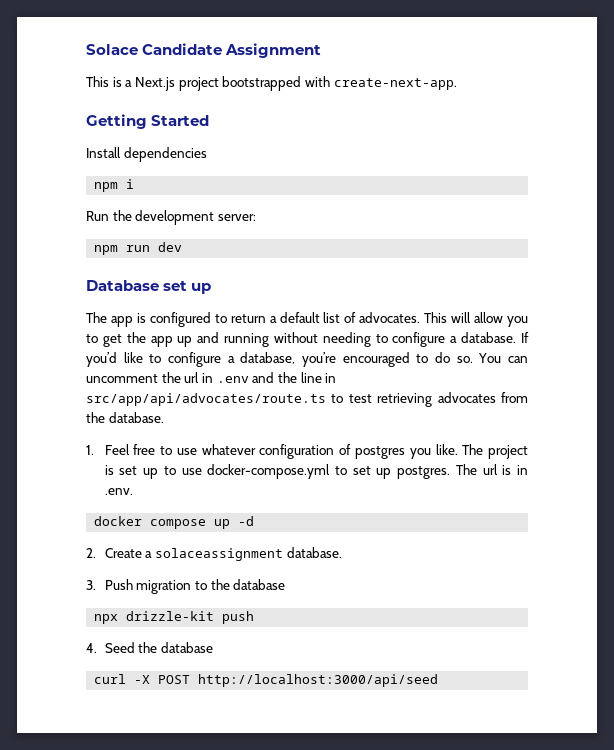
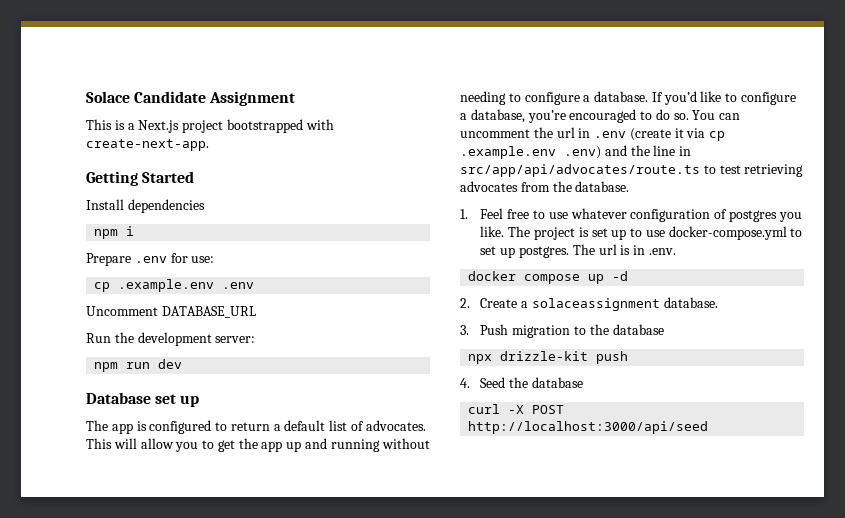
+ Prepare .env for use:
+ cp .example.env .env
+ Uncomment DATABASE_URL
- You can uncomment the url in .env and the line in src/app/api/advocates/route.ts to test retrieving advocates from the database.
+ You can uncomment the url in .env (create it via cp .example.env .env) and the line in src/app/api/advocates/route.ts to test retrieving advocates from the database.

